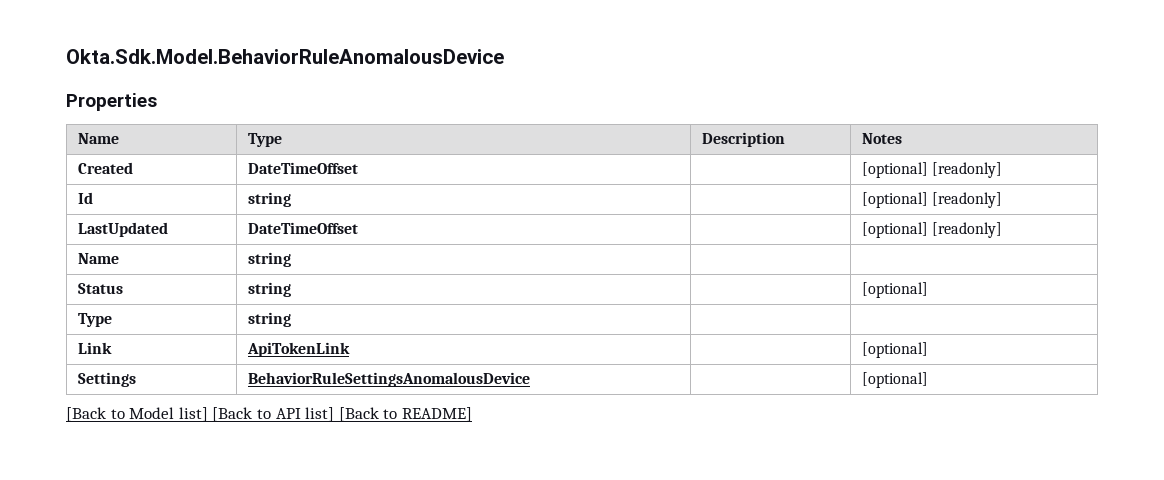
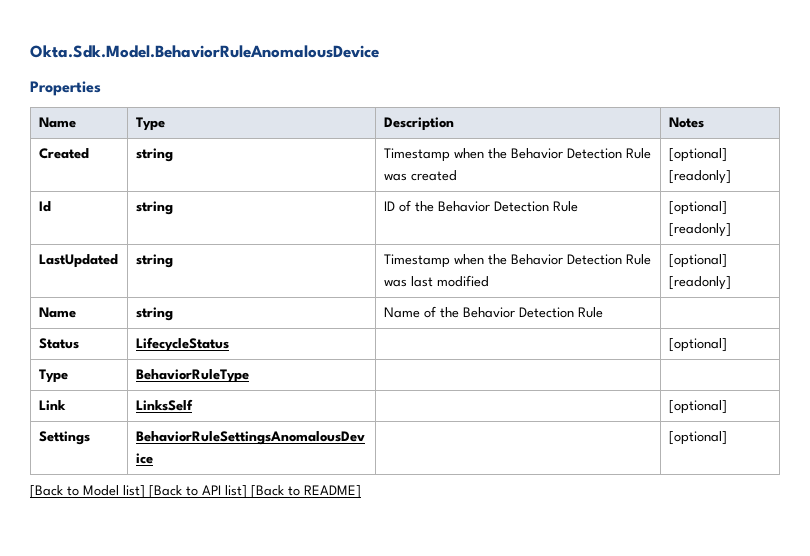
- Created | DateTimeOffset | | [optional] [readonly]
- Id | string | | [optional] [readonly]
- LastUpdated | DateTimeOffset | | [optional] [readonly]
- Name | string | |
+ Created | string | Timestamp when the Behavior Detection Rule was created | [optional] [readonly]
+ Id | string | ID of the Behavior Detection Rule | [optional] [readonly]
+ LastUpdated | string | Timestamp when the Behavior Detection Rule was last modified | [optional] [readonly]
+ Name | string | Name of the Behavior Detection Rule |
- Status | string | | [optional]
+ Status | LifecycleStatus | | [optional]
- Type | string | |
+ Type | BehaviorRuleType | |
- Link | ApiTokenLink | | [optional]
+ Link | LinksSelf | | [optional]

